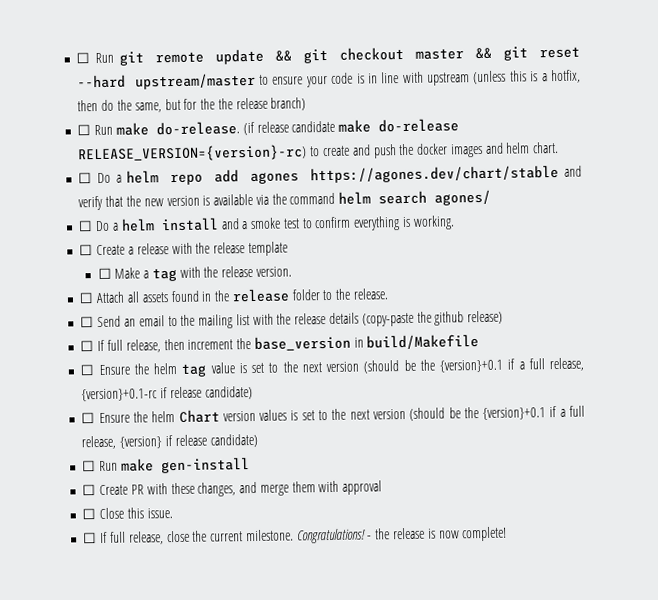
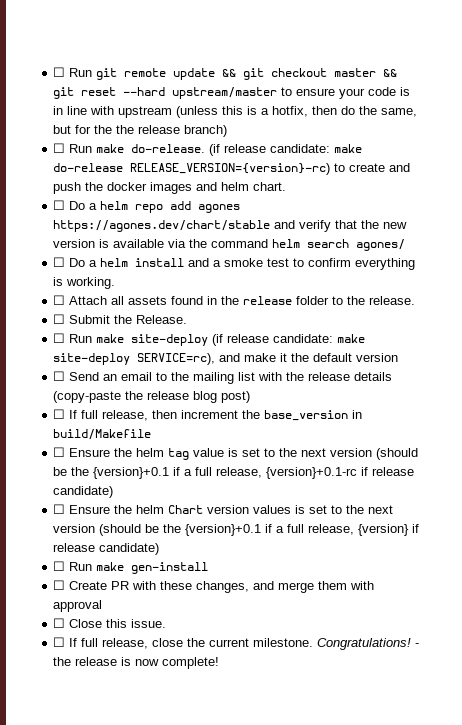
- (if release candidate make do-release RELEASE_VERSION={version}-rc) to create and push the docker images and helm chart.
+ (if release candidate: make do-release RELEASE_VERSION={version}-rc) to create and push the docker images and helm chart.
- ☐ Create a release with the release template
- ☐ Make a tag with the release version.
+ ☐ Submit the Release.
+ ☐ Run make site-deploy (if release candidate: make site-deploy SERVICE=rc), and make it the default version
- ☐ Send an email to the mailing list with the release details (copy-paste the github release)
+ ☐ Send an email to the mailing list with the release details (copy-paste the release blog post)

